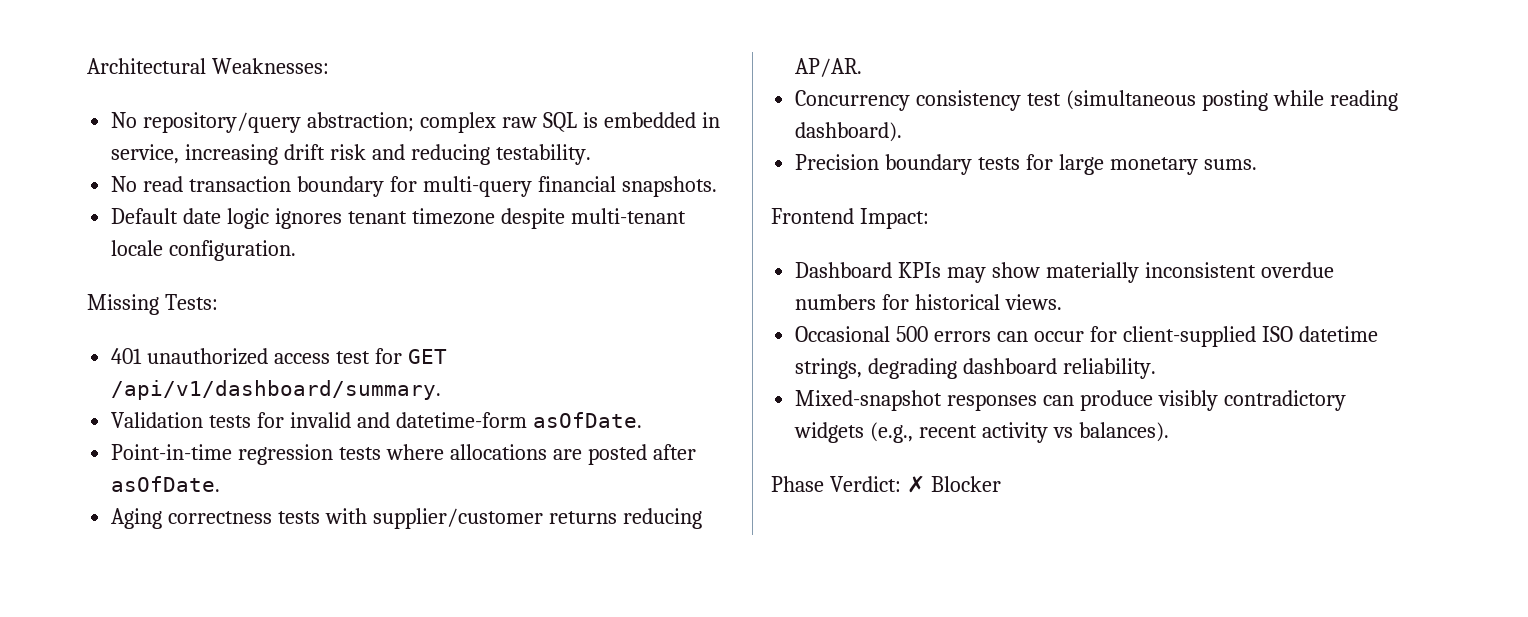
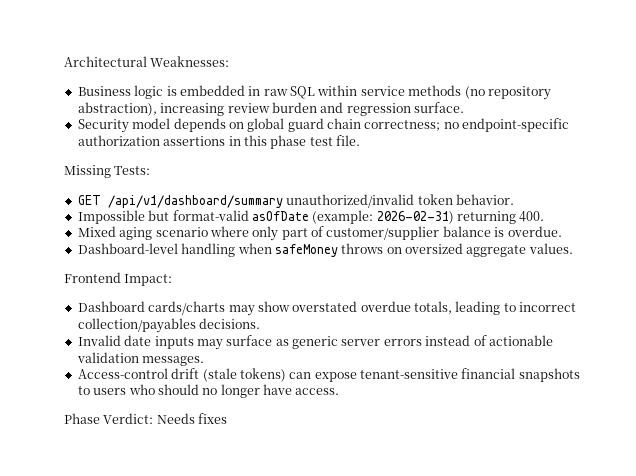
- No repository/query abstraction; complex raw SQL is embedded in service, increasing drift risk and reducing testability.
- No read transaction boundary for multi-query financial snapshots.
- Default date logic ignores tenant timezone despite multi-tenant locale configuration.
+ Business logic is embedded in raw SQL within service methods (no repository abstraction), increasing review burden and regression surface.
+ Security model depends on global guard chain correctness; no endpoint-specific authorization assertions in this phase test file.
  Missing Tests:
- 401 unauthorized access test for GET /api/v1/dashboard/summary.
- Validation tests for invalid and datetime-form asOfDate.
- Point-in-time regression tests where allocations are posted after asOfDate.
- Aging correctness tests with supplier/customer returns reducing AP/AR.
- Concurrency consistency test (simultaneous posting while reading dashboard).
- Precision boundary tests for large monetary sums.
+ GET /api/v1/dashboard/summary unauthorized/invalid token behavior.
+ Impossible but format-valid asOfDate (example: 2026-02-31) returning 400.
+ Mixed aging scenario where only part of customer/supplier balance is overdue.
+ Dashboard-level handling when safeMoney throws on oversized aggregate values.
- Dashboard KPIs may show materially inconsistent overdue numbers for historical views.
- Occasional 500 errors can occur for client-supplied ISO datetime strings, degrading dashboard reliability.
- Mixed-snapshot responses can produce visibly contradictory widgets (e.g., recent activity vs balances).
+ Dashboard cards/charts may show overstated overdue totals, leading to incorrect collection/payables decisions.
+ Invalid date inputs may surface as generic server errors instead of actionable validation messages.
+ Access-control drift (stale tokens) can expose tenant-sensitive financial snapshots to users who should no longer have access.
- Phase Verdict: ✗ Blocker
+ Phase Verdict: Needs fixes

